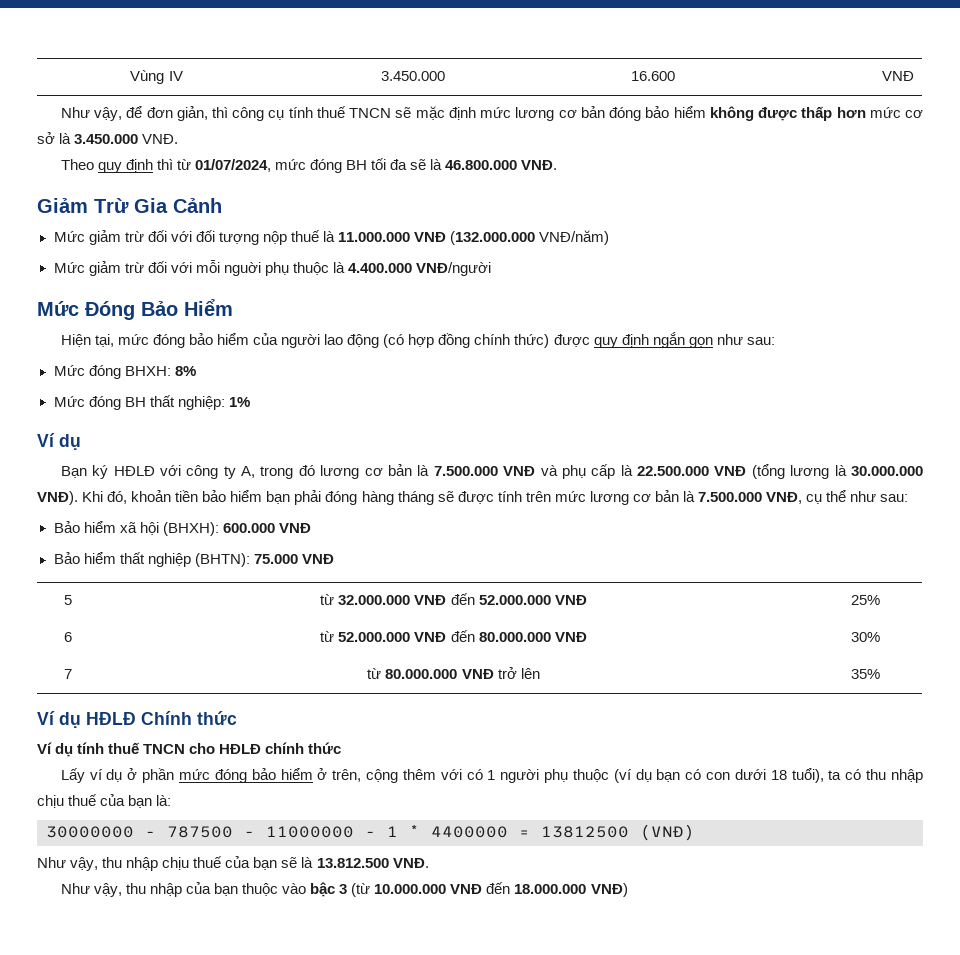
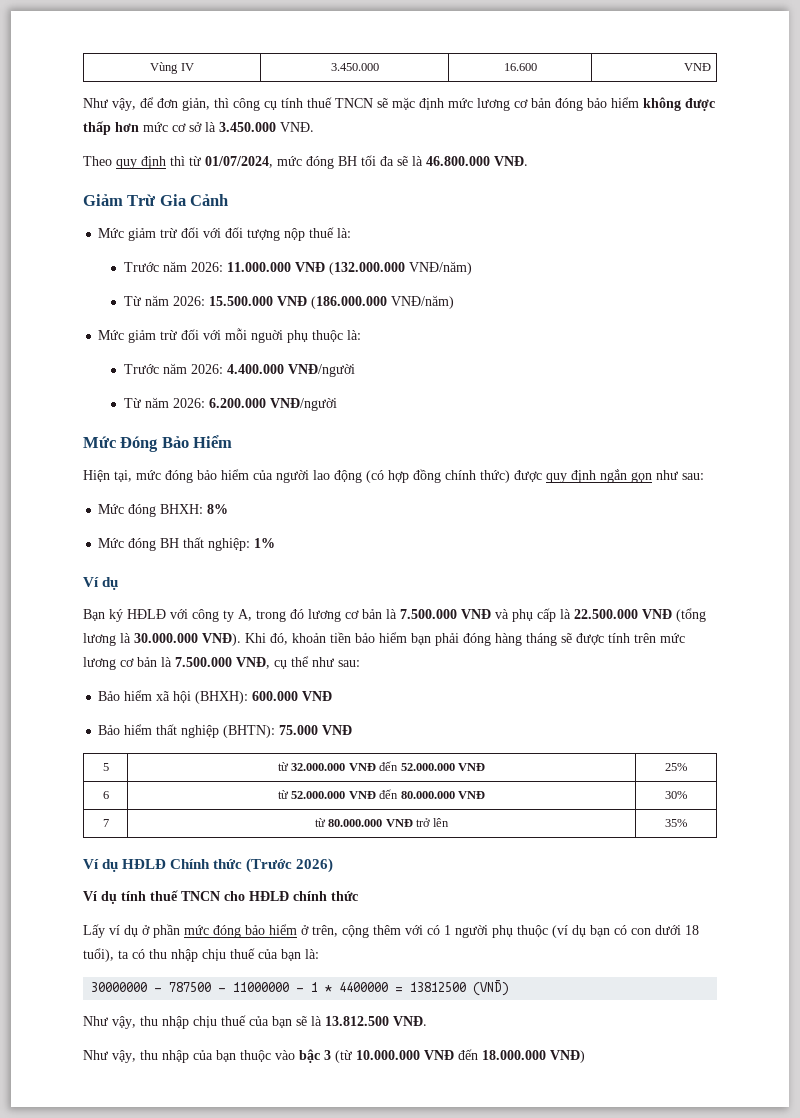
- Mức giảm trừ đối với đối tượng nộp thuế là 11.000.000 VNĐ (132.000.000 VNĐ/năm)
+ Mức giảm trừ đối với đối tượng nộp thuế là:
+ Trước năm 2026: 11.000.000 VNĐ (132.000.000 VNĐ/năm)
+ Từ năm 2026: 15.500.000 VNĐ (186.000.000 VNĐ/năm)
- Mức giảm trừ đối với mỗi nguời phụ thuộc là 4.400.000 VNĐ/người
+ Mức giảm trừ đối với mỗi nguời phụ thuộc là:
+ Trước năm 2026: 4.400.000 VNĐ/người
+ Từ năm 2026: 6.200.000 VNĐ/người
- Ví dụ HĐLĐ Chính thức
+ Ví dụ HĐLĐ Chính thức (Trước 2026)

